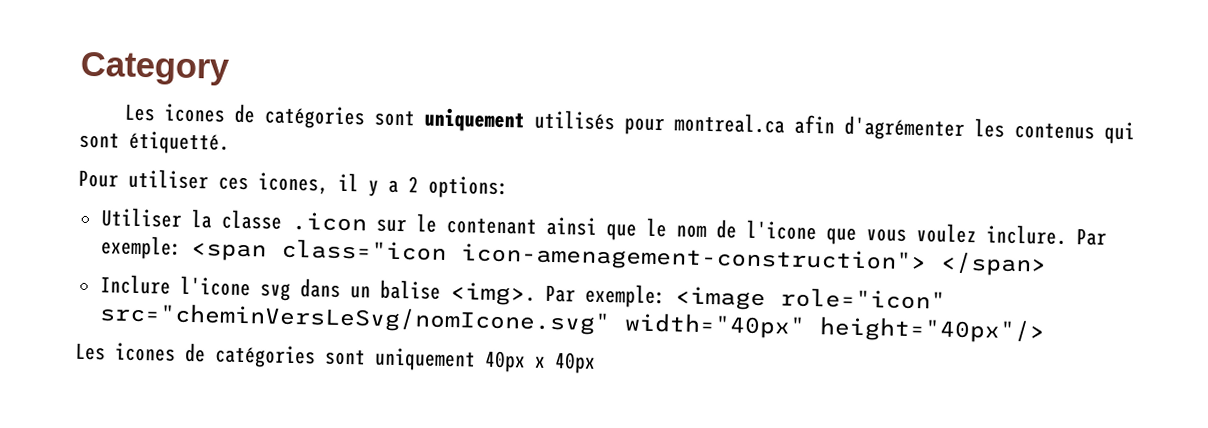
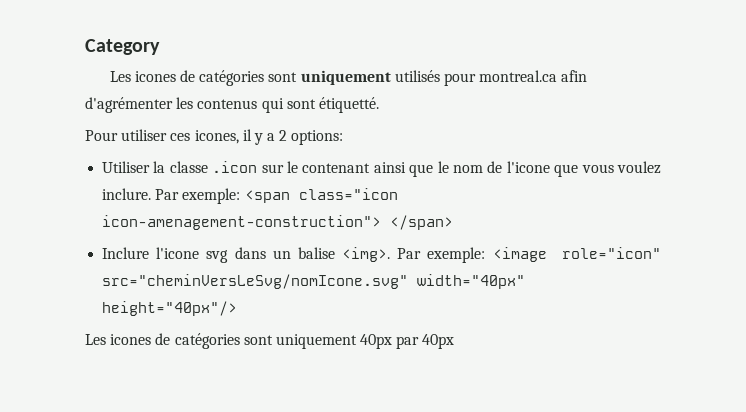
- Les icones de catégories sont uniquement 40px x 40px
+ Les icones de catégories sont uniquement 40px par 40px

